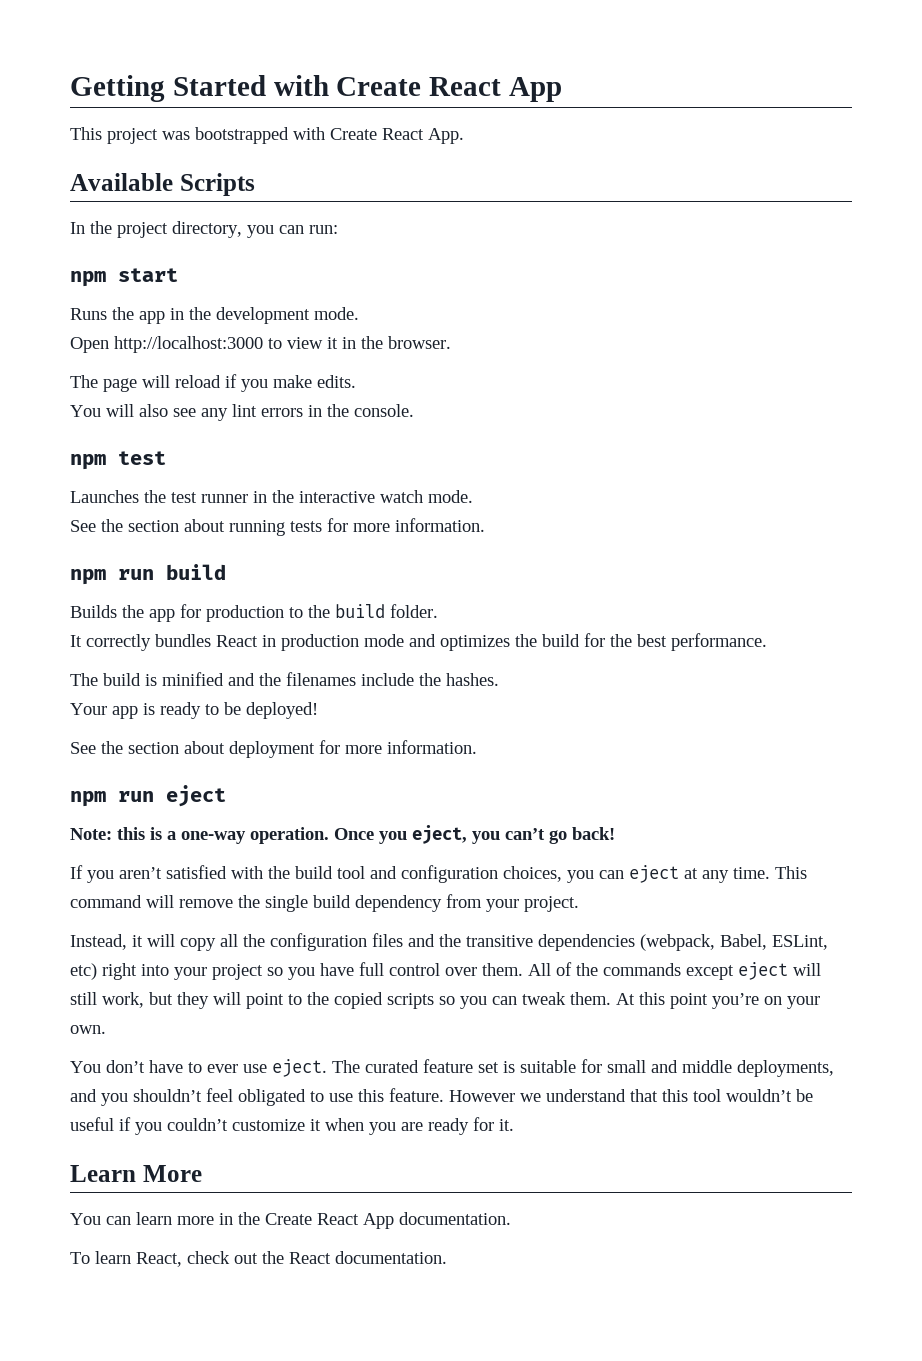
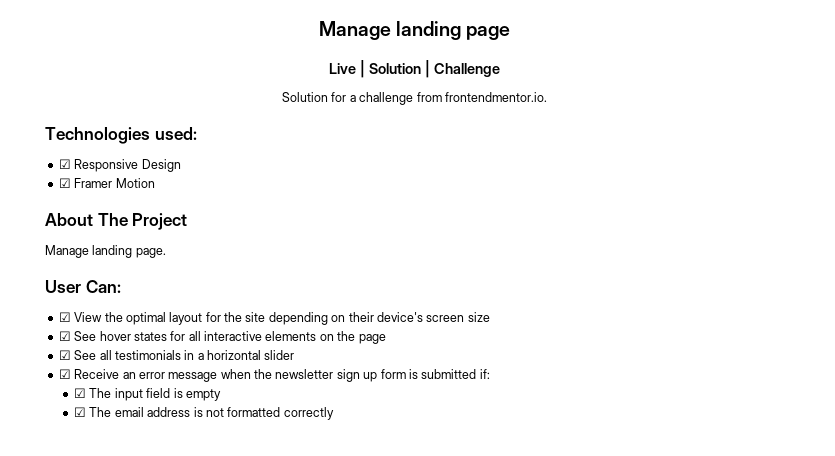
- Getting Started with Create React App
- This project was bootstrapped with Create React App.
- Available Scripts
- In the project directory, you can run:
- npm start
- Runs the app in the development mode.
- Open http://localhost:3000 to view it in the browser.
- The page will reload if you make edits.
- You will also see any lint errors in the console.
- npm test
- Launches the test runner in the interactive watch mode.
- See the section about running tests for more information.
- npm run build
- Builds the app for production to the build folder.
- It correctly bundles React in production mode and optimizes the build for the best performance.
- The build is minified and the filenames include the hashes.
- Your app is ready to be deployed!
- See the section about deployment for more information.
- npm run eject
- Note: this is a one-way operation. Once you eject, you can’t go back!
- If you aren’t satisfied with the build tool and configuration choices, you can eject at any time. This command will remove the single build dependency from your project.
- Instead, it will copy all the configuration files and the transitive dependencies (webpack, Babel, ESLint, etc) right into your project so you have full control over them. All of the commands except eject will still work, but they will point to the copied scripts so you can tweak them. At this point you’re on your own.
- You don’t have to ever use eject. The curated feature set is suitable for small and middle deployments, and you shouldn’t feel obligated to use this feature. However we understand that this tool wouldn’t be useful if you couldn’t customize it when you are ready for it.
- Learn More
- You can learn more in the Create React App documentation.
- To learn React, check out the React documentation.
+ Manage landing page
+ Live | Solution | Challenge
+ Solution for a challenge from frontendmentor.io.
+ Technologies used:
+ ☑ Responsive Design
+ ☑ Framer Motion
+ About The Project
+ Manage landing page.
+ User Can:
+ ☑ View the optimal layout for the site depending on their device's screen size
+ ☑ See hover states for all interactive elements on the page
+ ☑ See all testimonials in a horizontal slider
+ ☑ Receive an error message when the newsletter sign up form is submitted if:
+ ☑ The input field is empty
+ ☑ The email address is not formatted correctly

